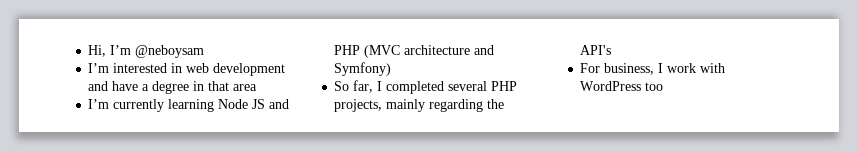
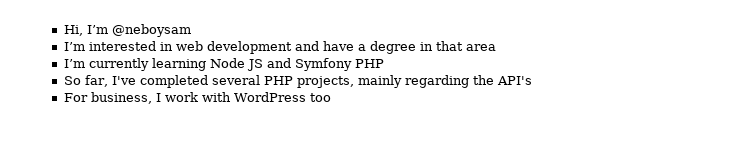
- I’m currently learning Node JS and PHP (MVC architecture and Symfony)
+ I’m currently learning Node JS and Symfony PHP
- So far, I completed several PHP projects, mainly regarding the API's
+ So far, I've completed several PHP projects, mainly regarding the API's

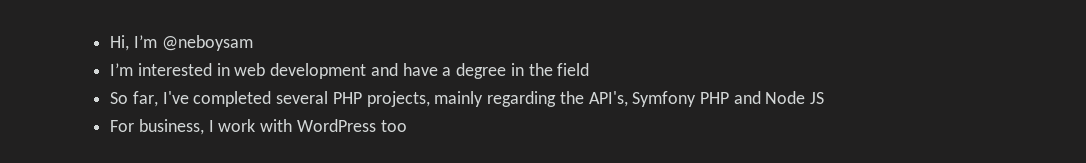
- I’m interested in web development and have a degree in that area
- I’m currently learning Node JS and Symfony PHP
+ I’m interested in web development and have a degree in the field
- So far, I've completed several PHP projects, mainly regarding the API's
+ So far, I've completed several PHP projects, mainly regarding the API's, Symfony PHP and Node JS

